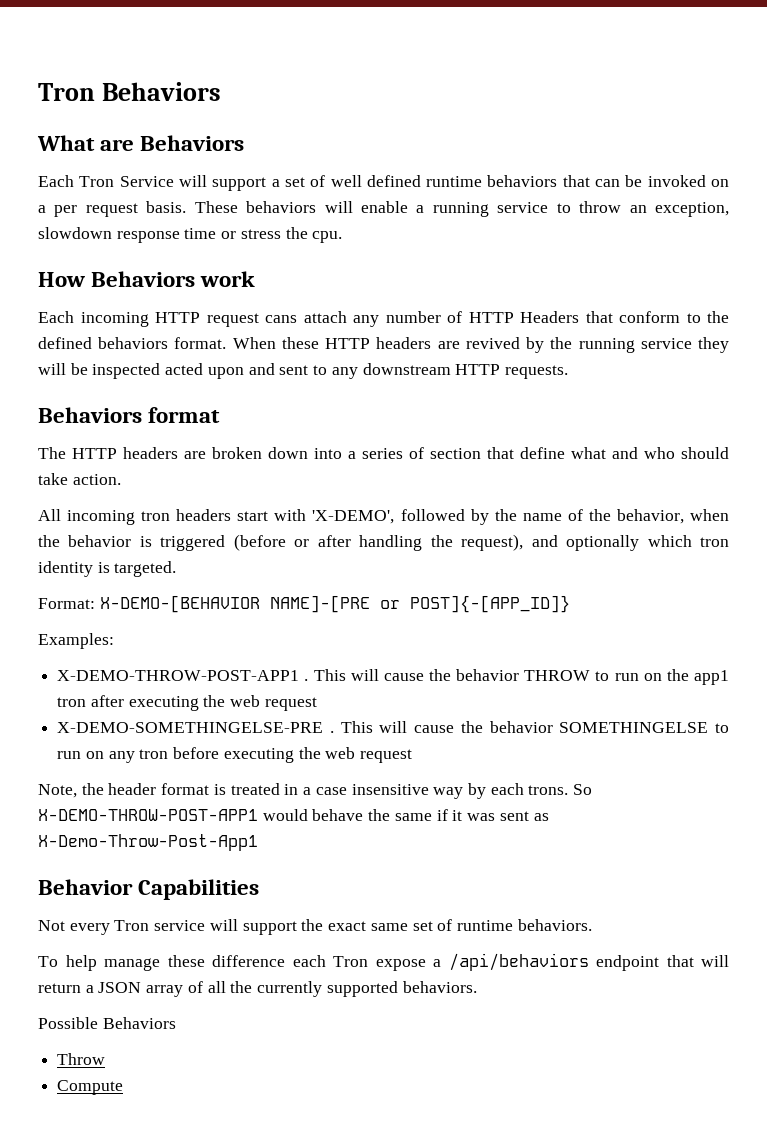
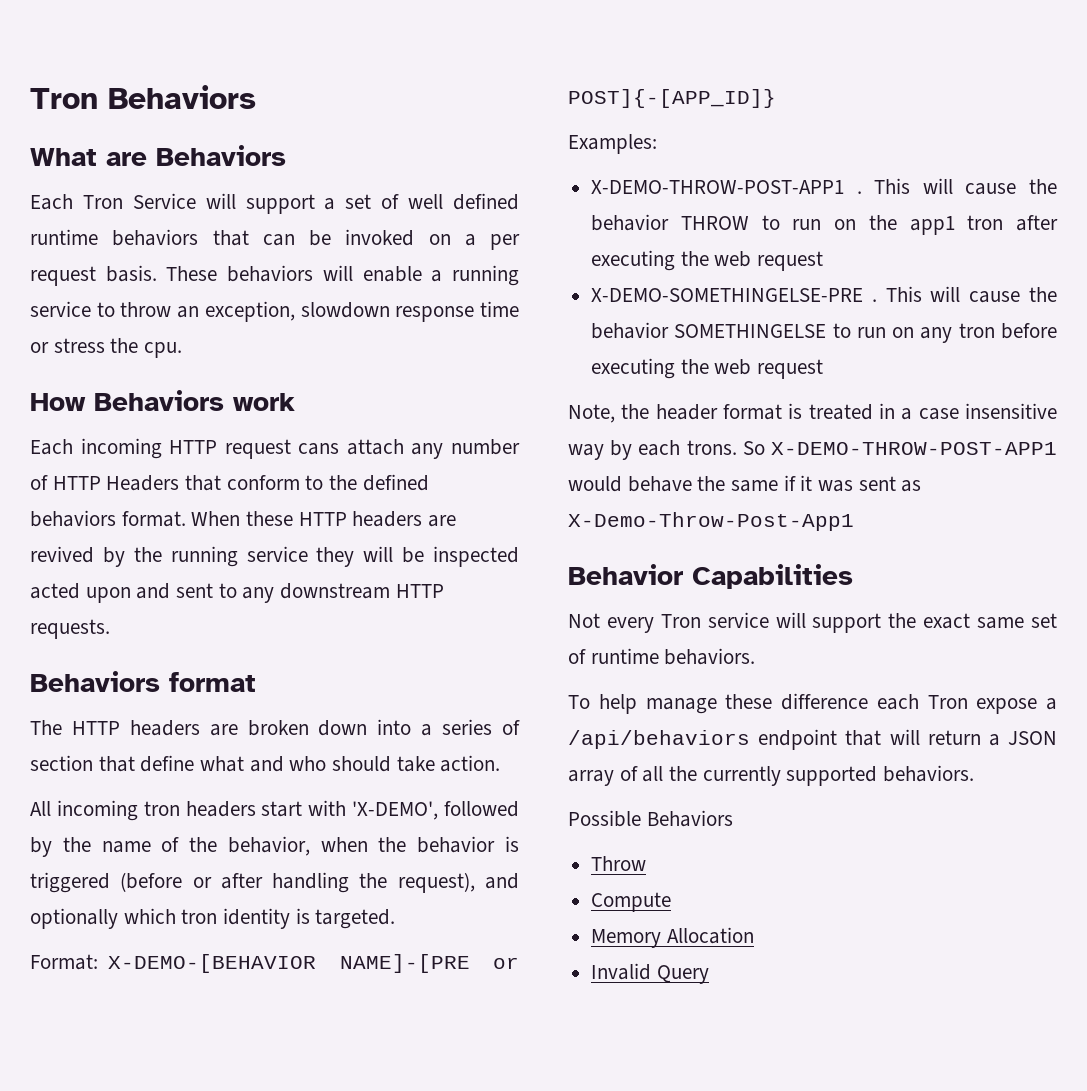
+ Memory Allocation
+ Invalid Query

